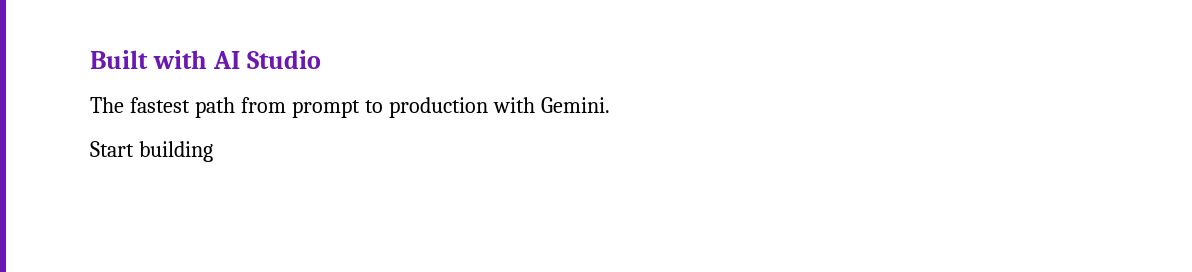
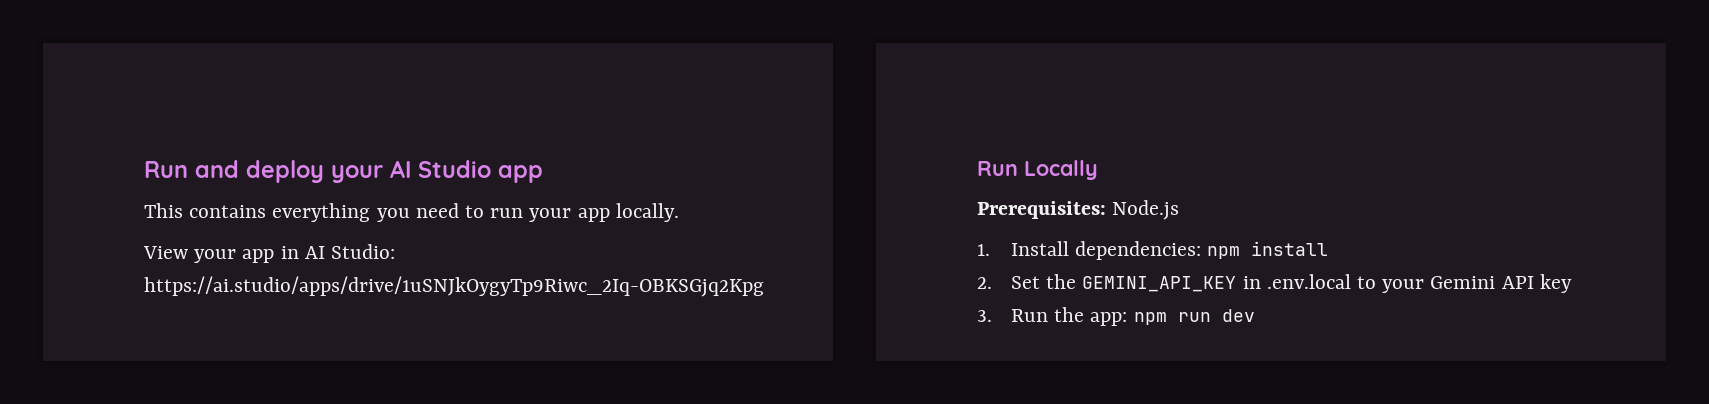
- Built with AI Studio
- The fastest path from prompt to production with Gemini.
- Start building
+ Run and deploy your AI Studio app
+ This contains everything you need to run your app locally.
+ View your app in AI Studio: https://ai.studio/apps/drive/1uSNJkOygyTp9Riwc_2Iq-OBKSGjq2Kpg
+ Run Locally
+ Prerequisites: Node.js
+ 1. Install dependencies: npm install
+ 2. Set the GEMINI_API_KEY in .env.local to your Gemini API key
+ 3. Run the app: npm run dev

